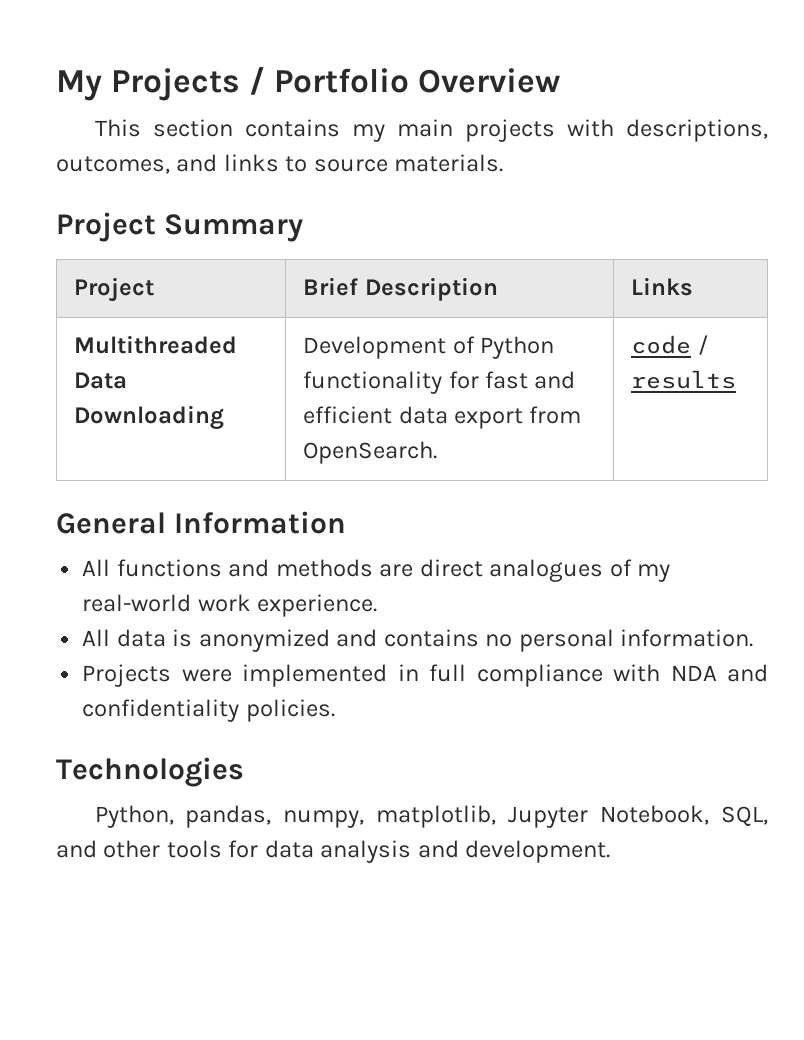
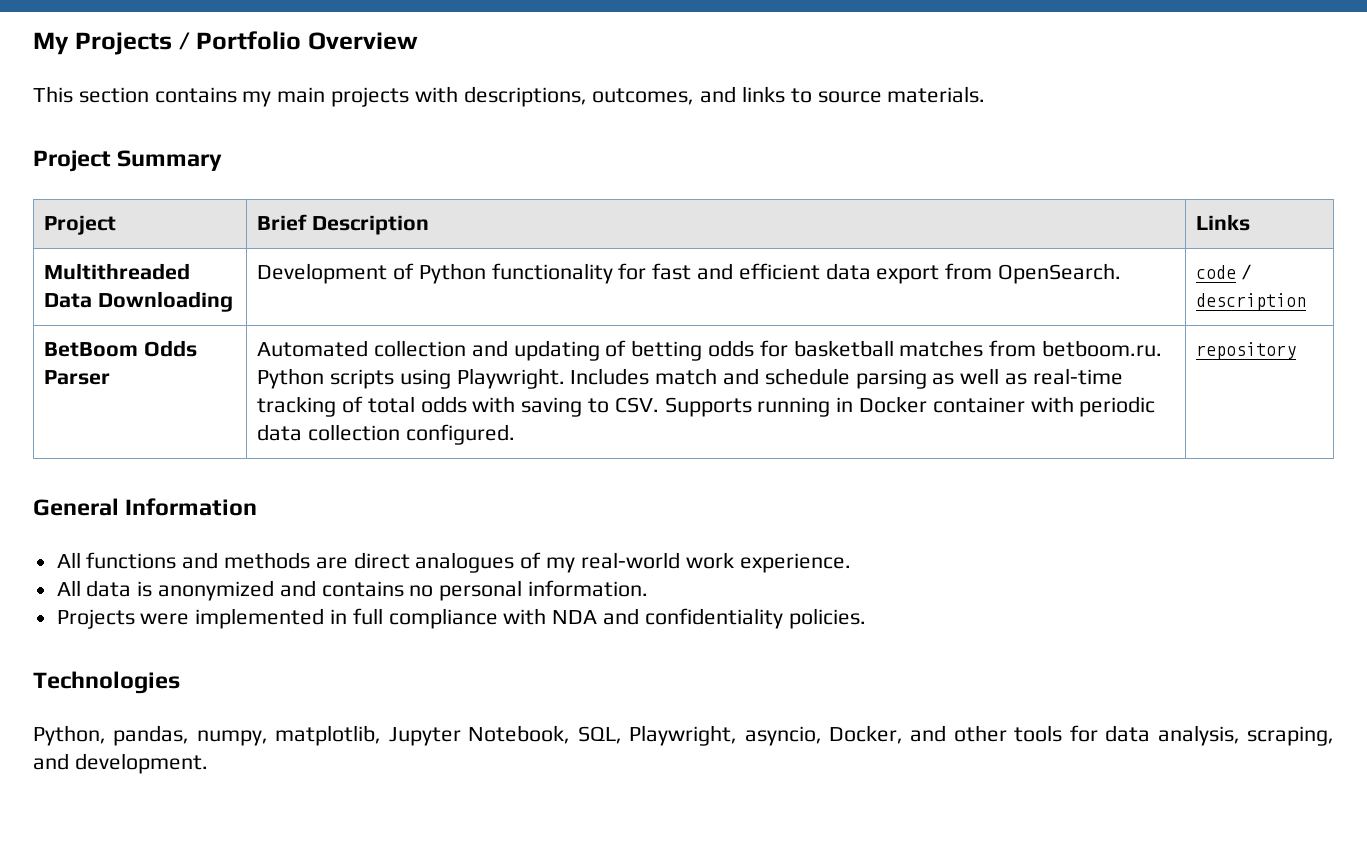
- Multithreaded Data Downloading | Development of Python functionality for fast and efficient data export from OpenSearch. | code / results
+ Multithreaded Data Downloading | Development of Python functionality for fast and efficient data export from OpenSearch. | code / description
+ BetBoom Odds Parser | Automated collection and updating of betting odds for basketball matches from betboom.ru. Python scripts using Playwright. Includes match and schedule parsing as well as real-time tracking of total odds with saving to CSV. Supports running in Docker container with periodic data collection configured. | repository
- Python, pandas, numpy, matplotlib, Jupyter Notebook, SQL, and other tools for data analysis and development.
+ Python, pandas, numpy, matplotlib, Jupyter Notebook, SQL, Playwright, asyncio, Docker, and other tools for data analysis, scraping, and development.

